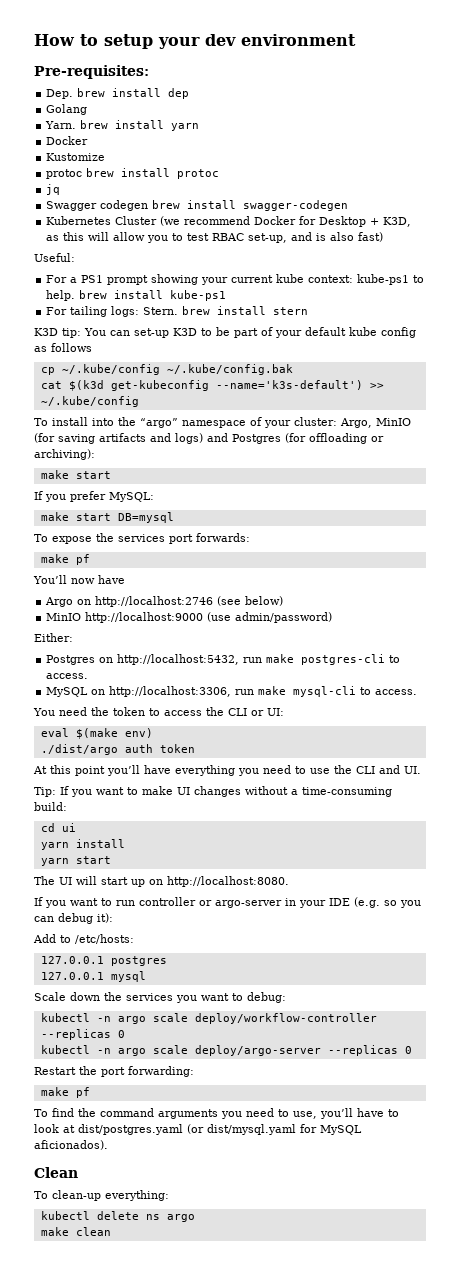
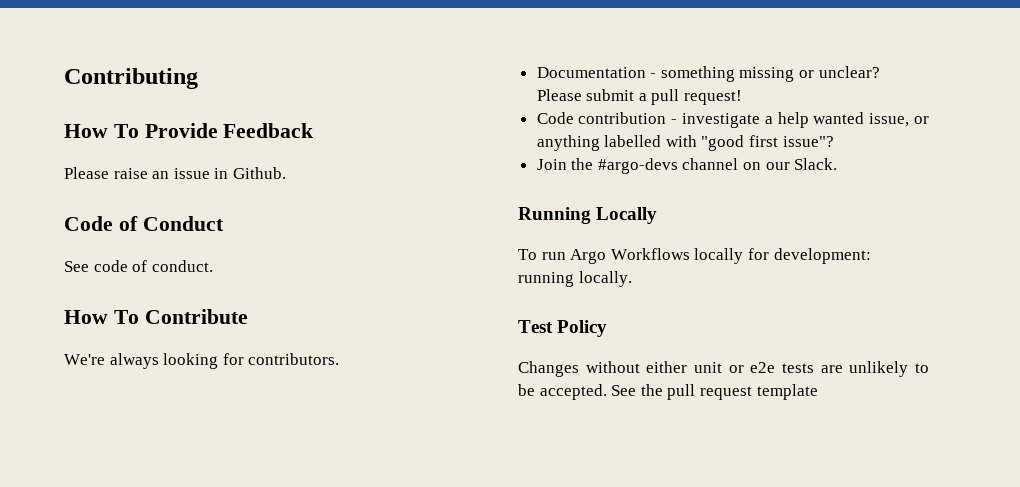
- How to setup your dev environment
- Pre-requisites:
- Dep. brew install dep
- Golang
- Yarn. brew install yarn
- Docker
- Kustomize
- protoc brew install protoc
- jq
- Swagger codegen brew install swagger-codegen
- Kubernetes Cluster (we recommend Docker for Desktop + K3D, as this will allow you to test RBAC set-up, and is also fast)
- Useful:
- For a PS1 prompt showing your current kube context: kube-ps1 to help. brew install kube-ps1
- For tailing logs: Stern. brew install stern
- K3D tip: You can set-up K3D to be part of your default kube config as follows
- cp ~/.kube/config ~/.kube/config.bak
- cat $(k3d get-kubeconfig --name='k3s-default') >> ~/.kube/config
- To install into the “argo” namespace of your cluster: Argo, MinIO (for saving artifacts and logs) and Postgres (for offloading or archiving):
- make start
- If you prefer MySQL:
- make start DB=mysql
- To expose the services port forwards:
- make pf
- You’ll now have
- Argo on http://localhost:2746 (see below)
- MinIO http://localhost:9000 (use admin/password)
- Either:
- Postgres on http://localhost:5432, run make postgres-cli to access.
- MySQL on http://localhost:3306, run make mysql-cli to access.
- You need the token to access the CLI or UI:
- eval $(make env)
- ./dist/argo auth token
- At this point you’ll have everything you need to use the CLI and UI.
- Tip: If you want to make UI changes without a time-consuming build:
- cd ui
- yarn install
- yarn start
- The UI will start up on http://localhost:8080.
- If you want to run controller or argo-server in your IDE (e.g. so you can debug it):
- Add to /etc/hosts:
- 127.0.0.1 postgres
- 127.0.0.1 mysql
- Scale down the services you want to debug:
- kubectl -n argo scale deploy/workflow-controller --replicas 0
- kubectl -n argo scale deploy/argo-server --replicas 0
- Restart the port forwarding:
- make pf
- To find the command arguments you need to use, you’ll have to look at dist/postgres.yaml (or dist/mysql.yaml for MySQL aficionados).
- Clean
- To clean-up everything:
- kubectl delete ns argo
- make clean
+ Contributing
+ How To Provide Feedback
+ Please raise an issue in Github.
+ Code of Conduct
+ See code of conduct.
+ How To Contribute
+ We're always looking for contributors.
+ Documentation - something missing or unclear? Please submit a pull request!
+ Code contribution - investigate a help wanted issue, or anything labelled with "good first issue"?
+ Join the #argo-devs channel on our Slack.
+ Running Locally
+ To run Argo Workflows locally for development: running locally.
+ Test Policy
+ Changes without either unit or e2e tests are unlikely to be accepted. See the pull request template

